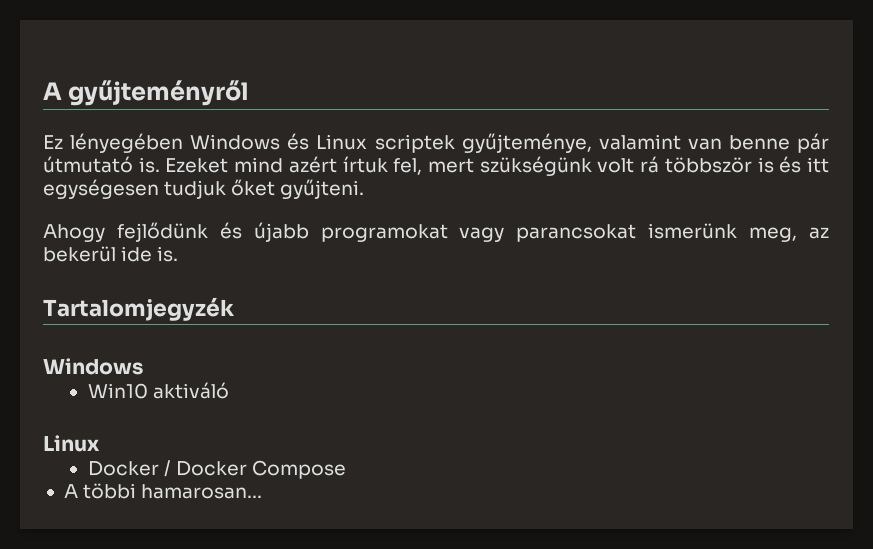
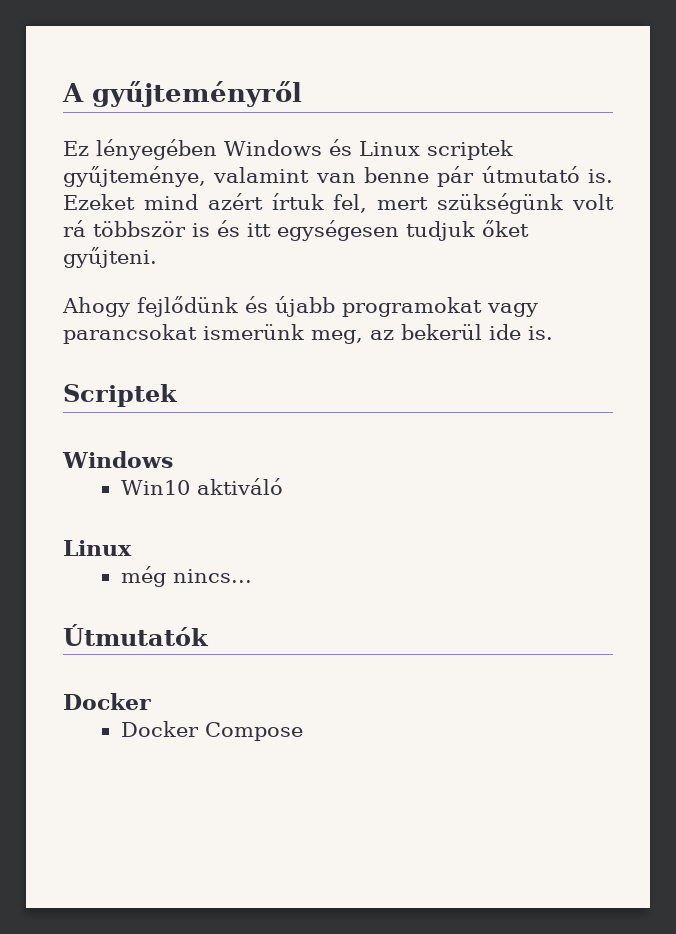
- Tartalomjegyzék
+ Scriptek
- Docker / Docker Compose
+ még nincs...
+ Útmutatók
+ Docker
+ Docker Compose
- A többi hamarosan...

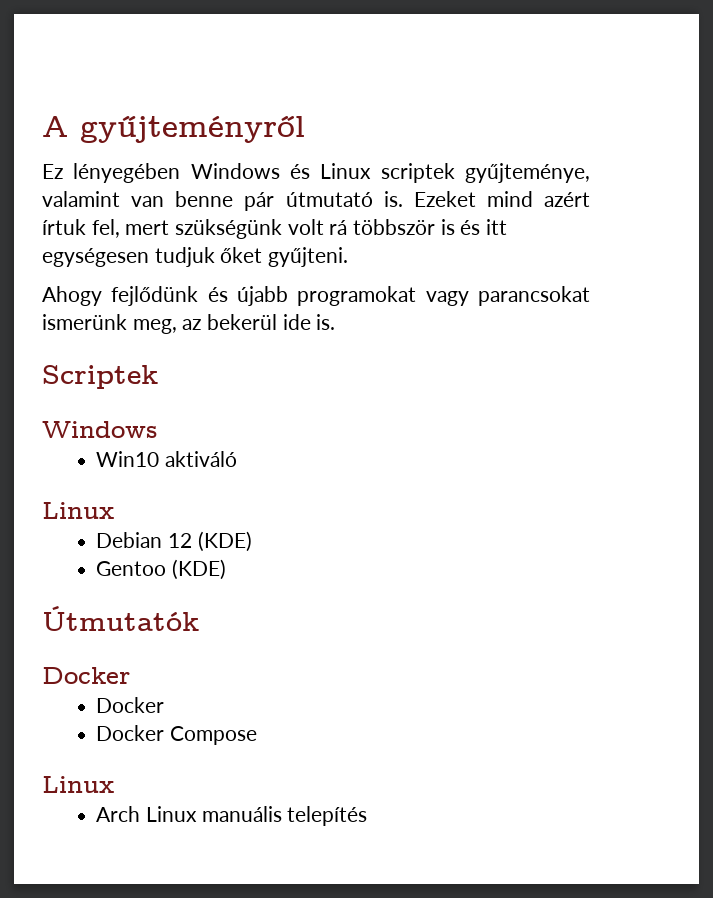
- még nincs...
+ Debian 12 (KDE)
+ Gentoo (KDE)
  Útmutatók
  Docker
+ Docker
  Docker Compose
+ Linux
+ Arch Linux manuális telepítés

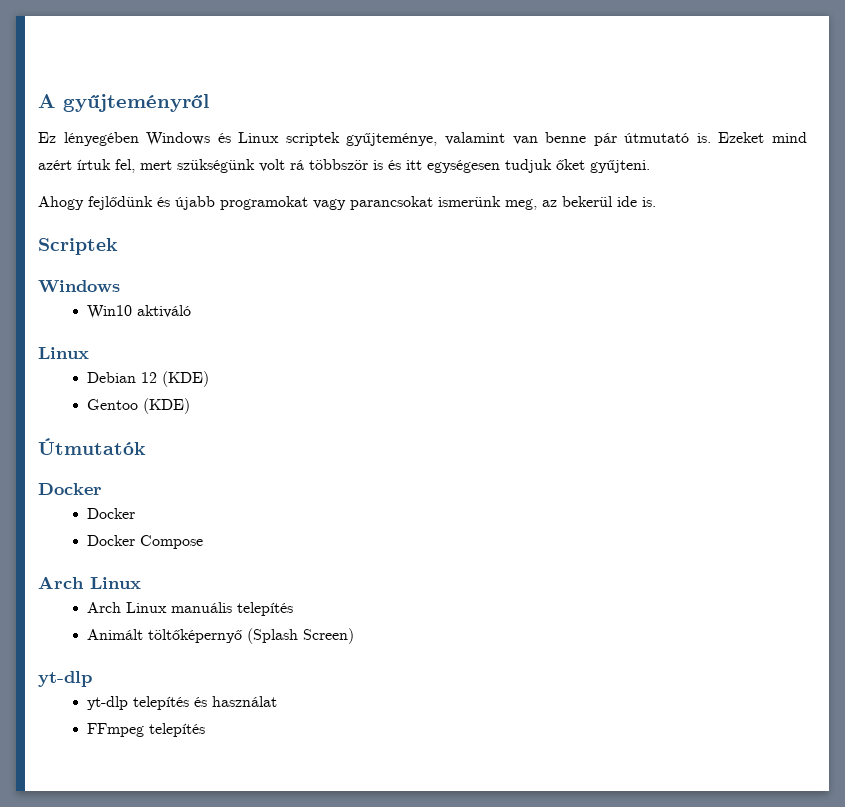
  Docker Compose
- Linux
+ Arch Linux
+ Animált töltőképernyő (Splash Screen)
+ yt-dlp
+ yt-dlp telepítés és használat
+ FFmpeg telepítés

